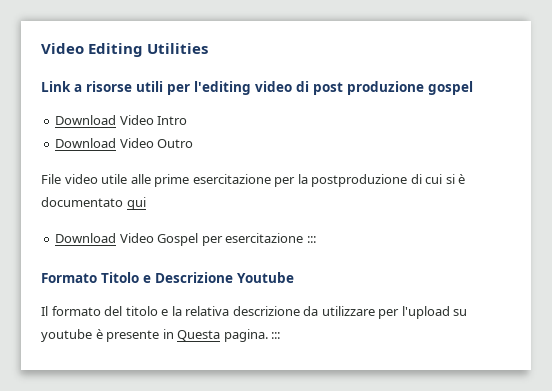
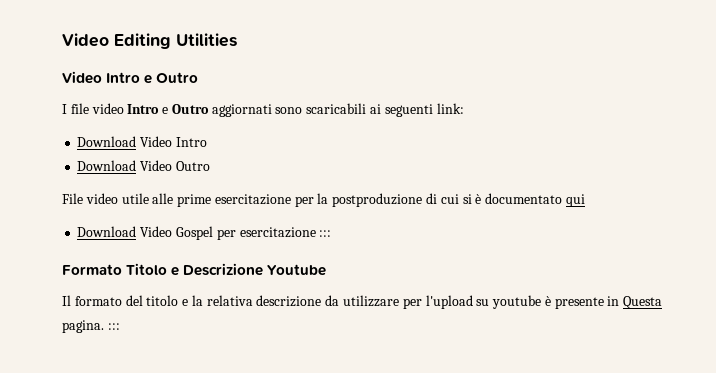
- Link a risorse utili per l'editing video di post produzione gospel
+ Video Intro e Outro
+ I file video Intro e Outro aggiornati sono scaricabili ai seguenti link:

